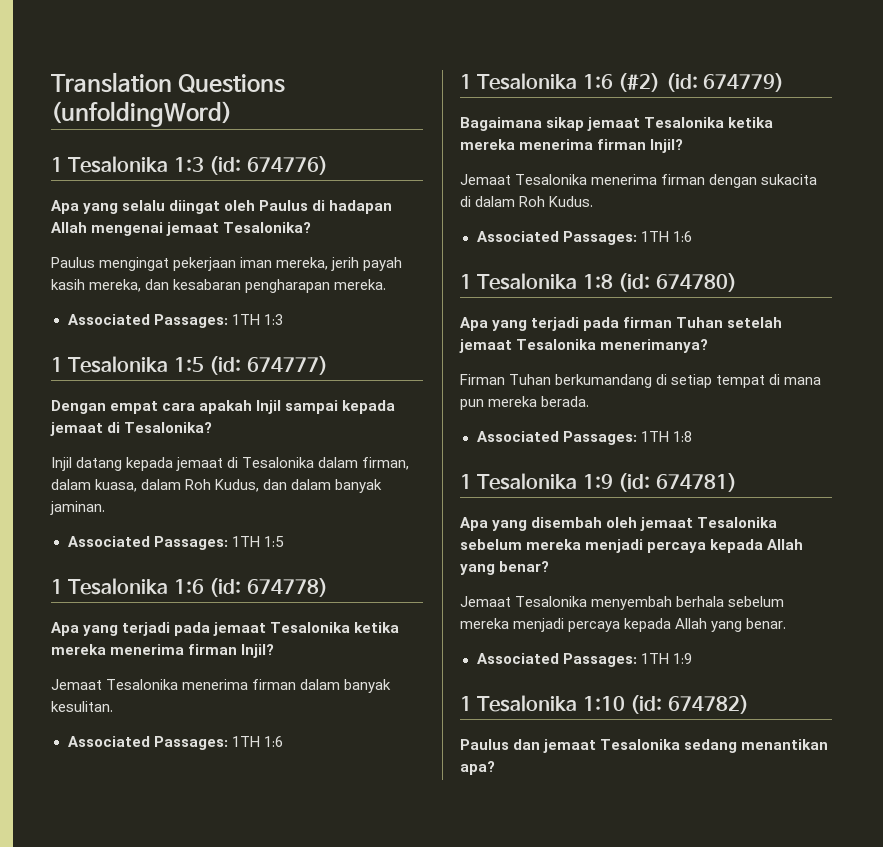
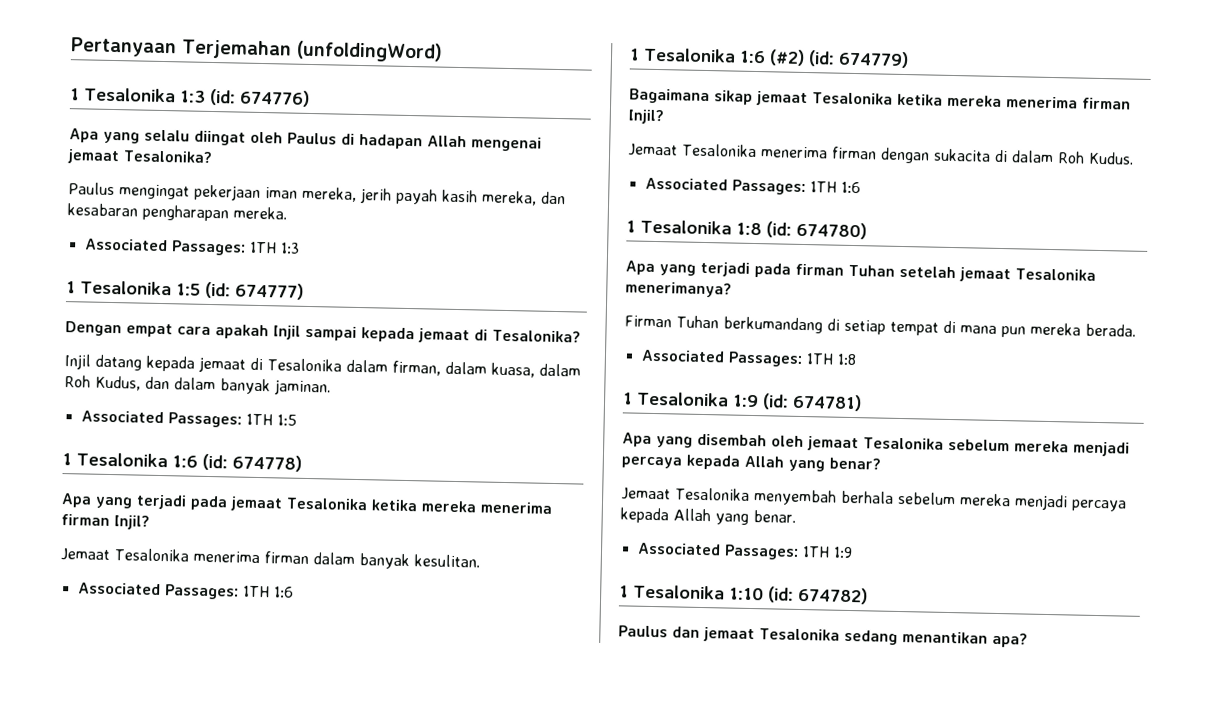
- Translation Questions (unfoldingWord)
+ Pertanyaan Terjemahan (unfoldingWord)

